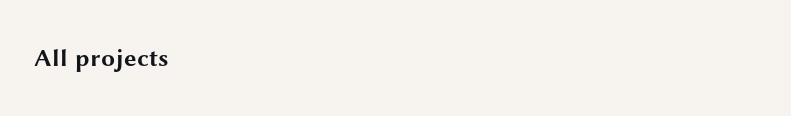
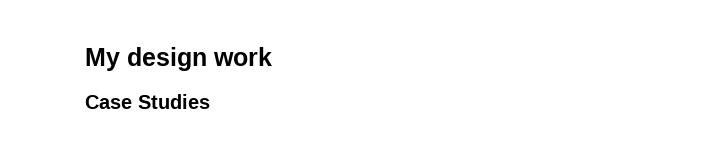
- All projects
+ My design work
+ Case Studies

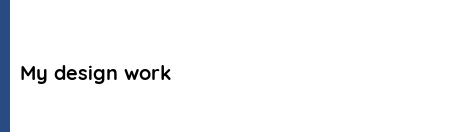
- Case Studies

